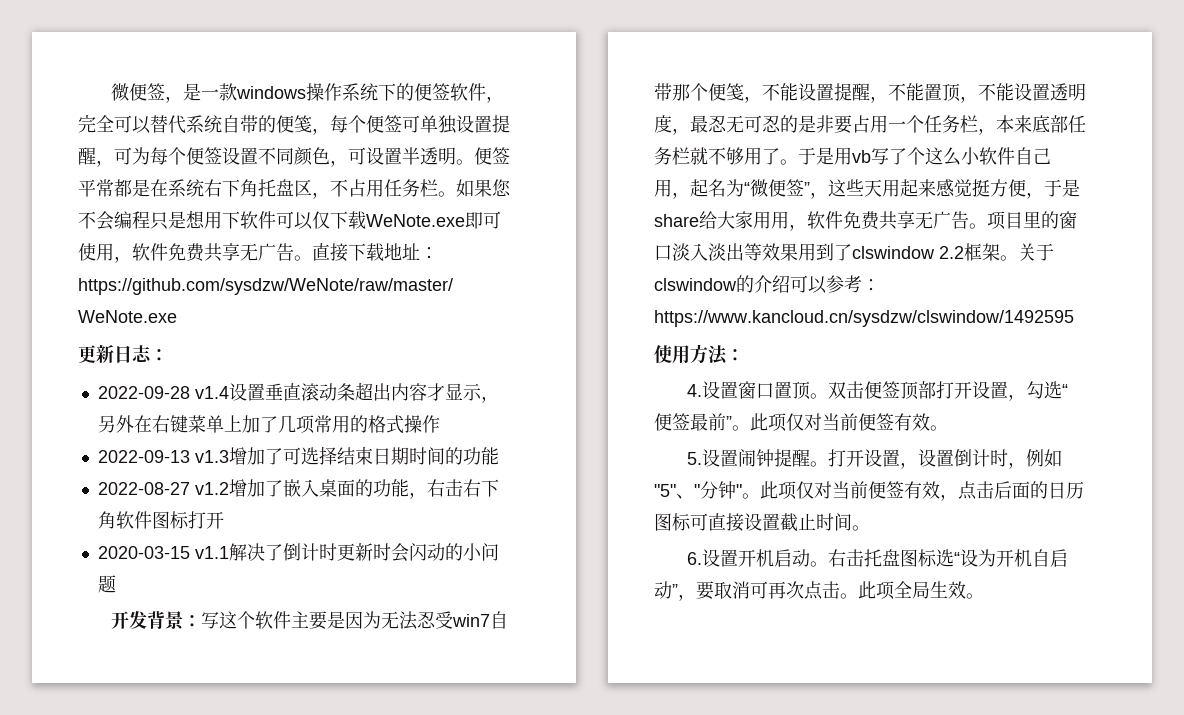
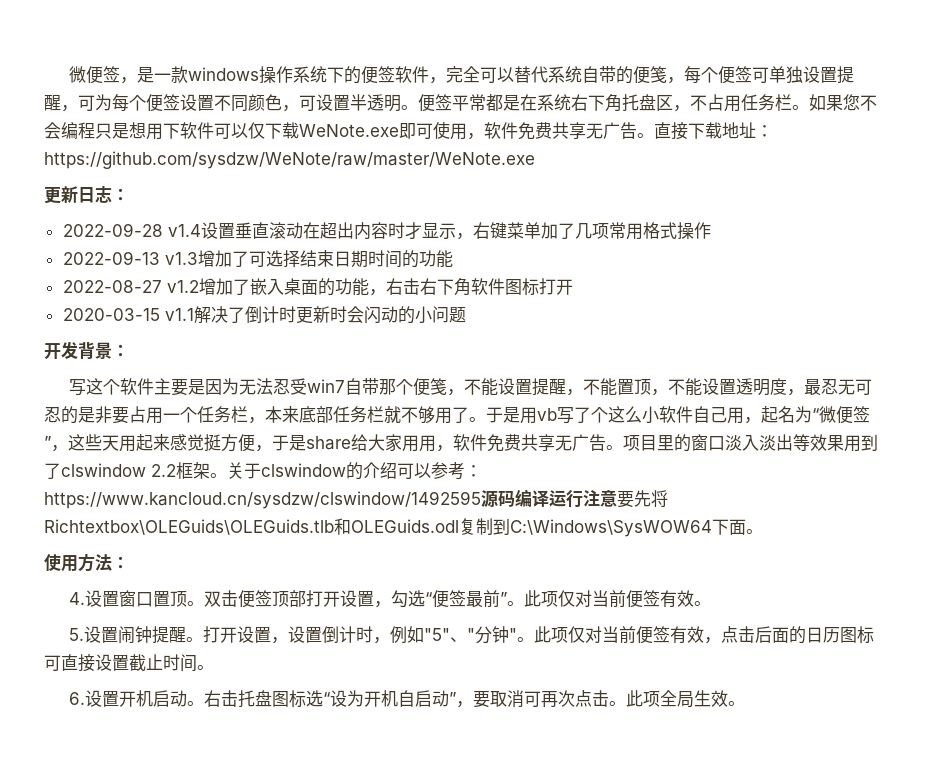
- 2022-09-28 v1.4设置垂直滚动条超出内容才显示，另外在右键菜单上加了几项常用的格式操作
+ 2022-09-28 v1.4设置垂直滚动在超出内容时才显示，右键菜单加了几项常用格式操作
- 开发背景：写这个软件主要是因为无法忍受win7自带那个便笺，不能设置提醒，不能置顶，不能设置透明度，最忍无可忍的是非要占用一个任务栏，本来底部任务栏就不够用了。
+ 开发背景：
+ 写这个软件主要是因为无法忍受win7自带那个便笺，不能设置提醒，不能置顶，不能设置透明度，最忍无可忍的是非要占用一个任务栏，本来底部任务栏就不够用了。
- 关于clswindow的介绍可以参考：https://www.kancloud.cn/sysdzw/clswindow/1492595
+ 关于clswindow的介绍可以参考：https://www.kancloud.cn/sysdzw/clswindow/1492595源码编译运行注意要先将Richtextbox\OLEGuids\OLEGuids.tlb和OLEGuids.odl复制到C:\Windows\SysWOW64下面。

